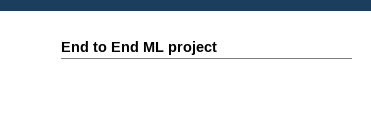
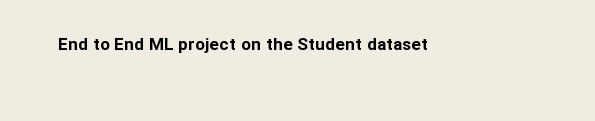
- End to End ML project
+ End to End ML project on the Student dataset

